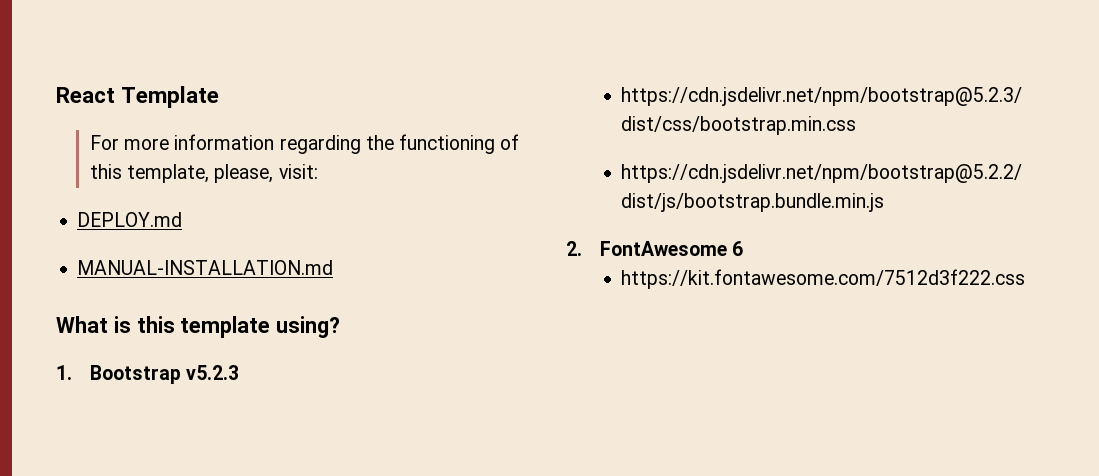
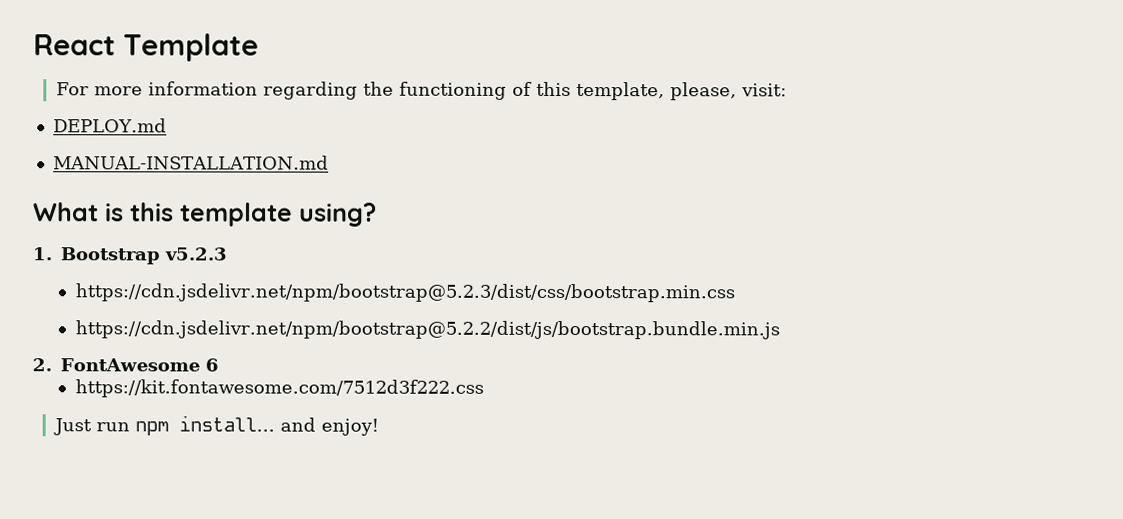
+ Just run npm install... and enjoy!

